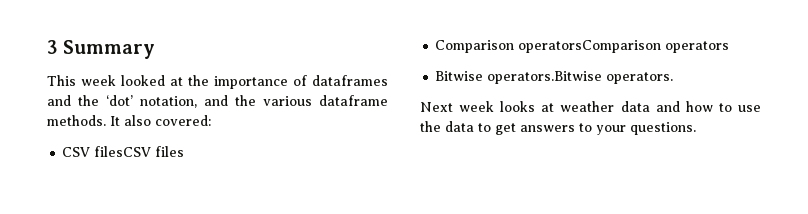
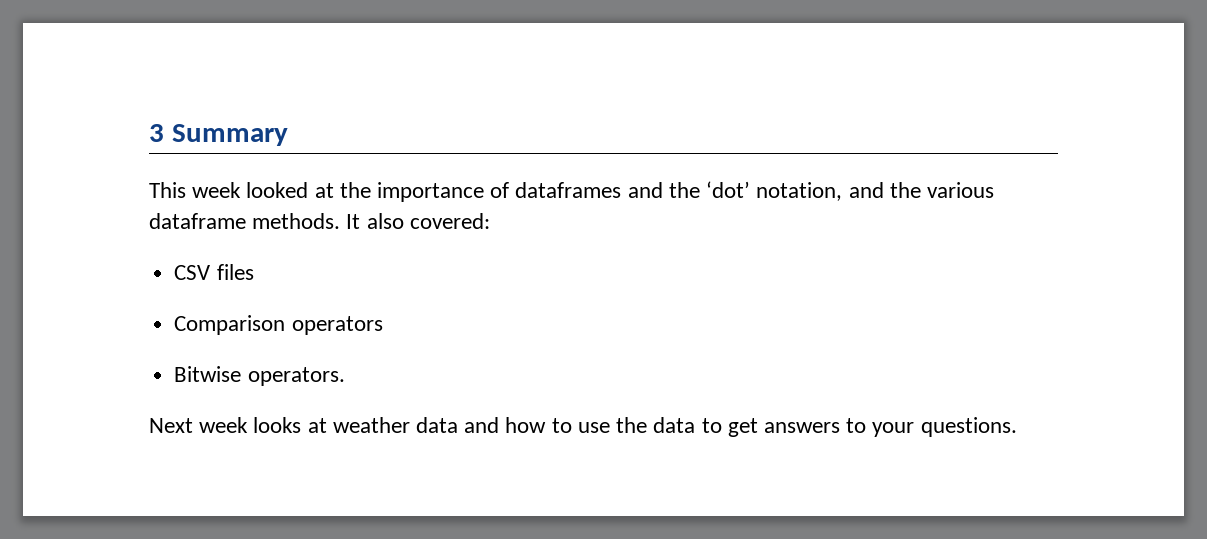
- CSV filesCSV files
+ CSV files
- Comparison operatorsComparison operators
+ Comparison operators
- Bitwise operators.Bitwise operators.
+ Bitwise operators.

